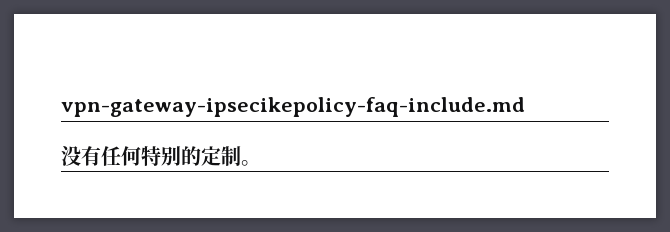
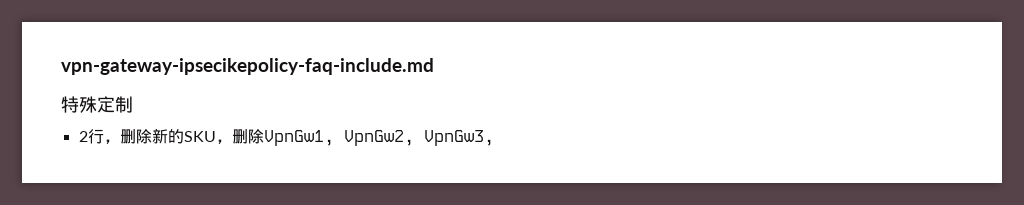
- 没有任何特别的定制。
+ 特殊定制
+ 2行，删除新的SKU，删除VpnGw1, VpnGw2, VpnGw3,

